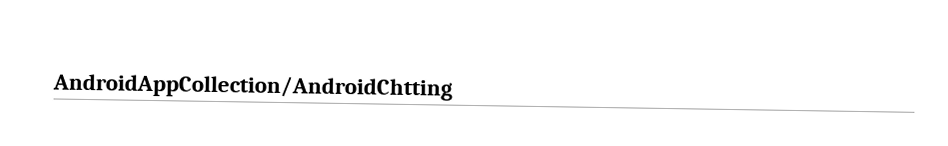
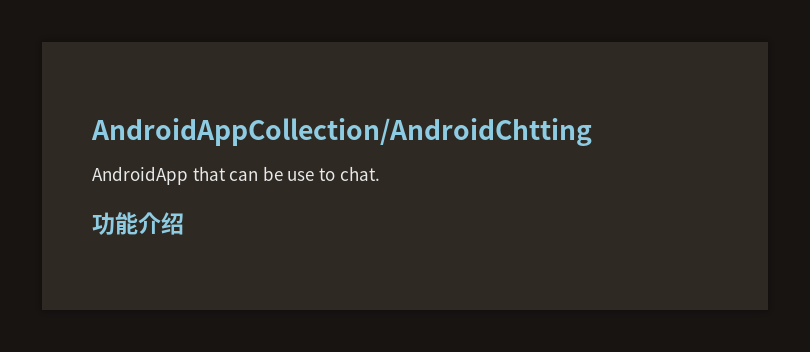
+ AndroidApp that can be use to chat.
+ 功能介绍

